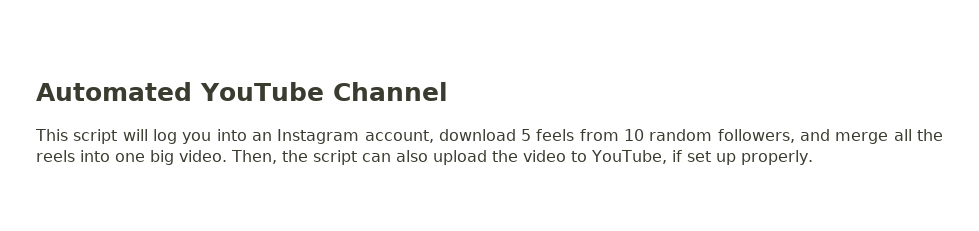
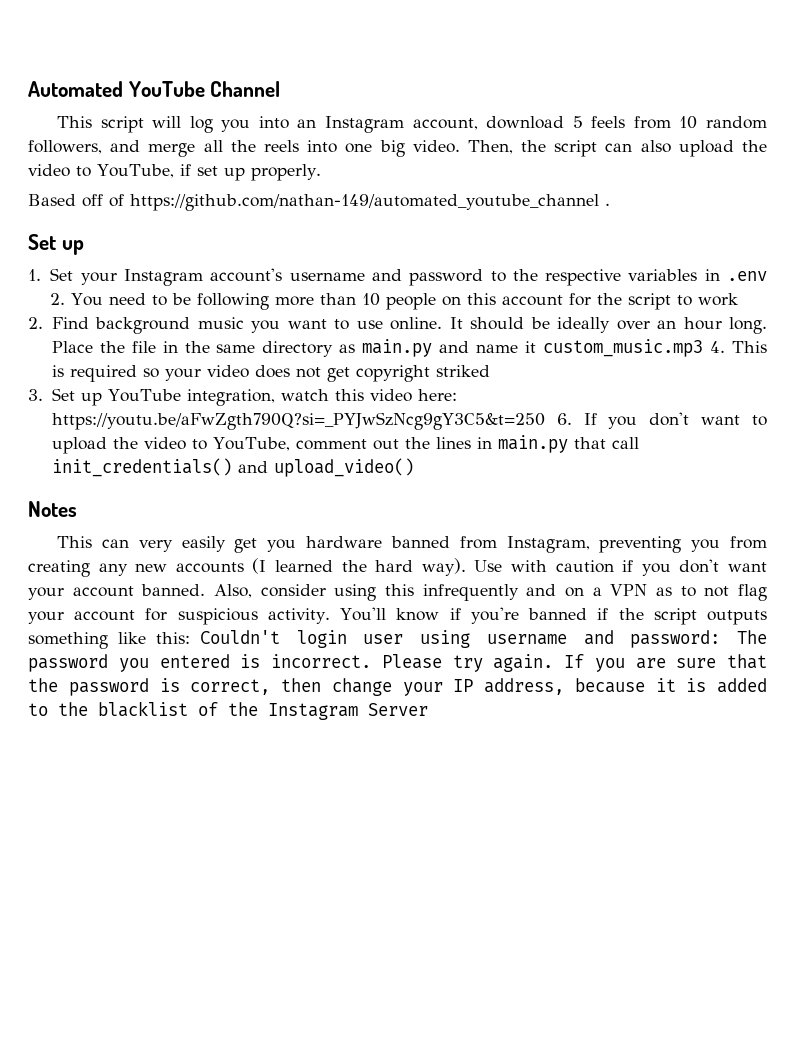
+ Based off of https://github.com/nathan-149/automated_youtube_channel .
+ Set up
+ 1. Set your Instagram account's username and password to the respective variables in .env 2. You need to be following more than 10 people on this account for the script to work
+ 2. Find background music you want to use online. It should be ideally over an hour long. Place the file in the same directory as main.py and name it custom_music.mp3 4. This is required so your video does not get copyright striked
+ 3. Set up YouTube integration, watch this video here: https://youtu.be/aFwZgth790Q?si=_PYJwSzNcg9gY3C5&t=250 6. If you don't want to upload the video to YouTube, comment out the lines in main.py that call init_credentials() and upload_video()
+ Notes
+ This can very easily get you hardware banned from Instagram, preventing you from creating any new accounts (I learned the hard way). Use with caution if you don't want your account banned. Also, consider using this infrequently and on a VPN as to not flag your account for suspicious activity. You'll know if you're banned if the script outputs something like this: Couldn't login user using username and password: The password you entered is incorrect. Please try again. If you are sure that the password is correct, then change your IP address, because it is added to the blacklist of the Instagram Server

